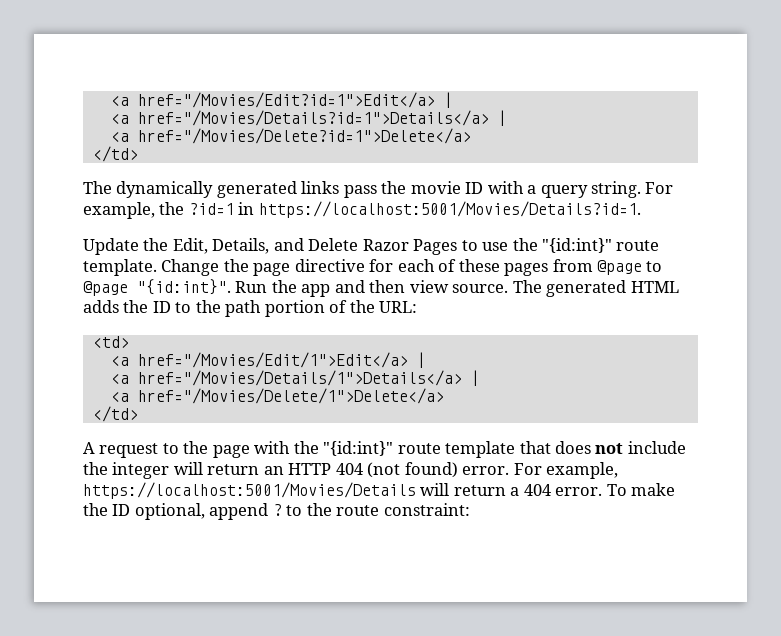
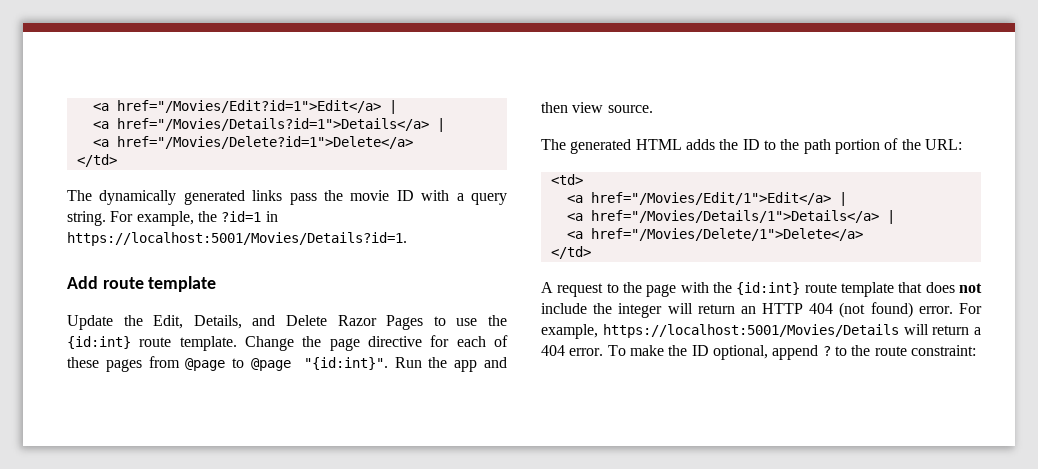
+ Add route template
- Update the Edit, Details, and Delete Razor Pages to use the "{id:int}" route template.
+ Update the Edit, Details, and Delete Razor Pages to use the {id:int} route template.
- Run the app and then view source. The generated HTML adds the ID to the path portion of the URL:
+ Run the app and then view source.
+ The generated HTML adds the ID to the path portion of the URL:
- A request to the page with the "{id:int}" route template that does not include the integer will return an HTTP 404 (not found) error.
+ A request to the page with the {id:int} route template that does not include the integer will return an HTTP 404 (not found) error.

